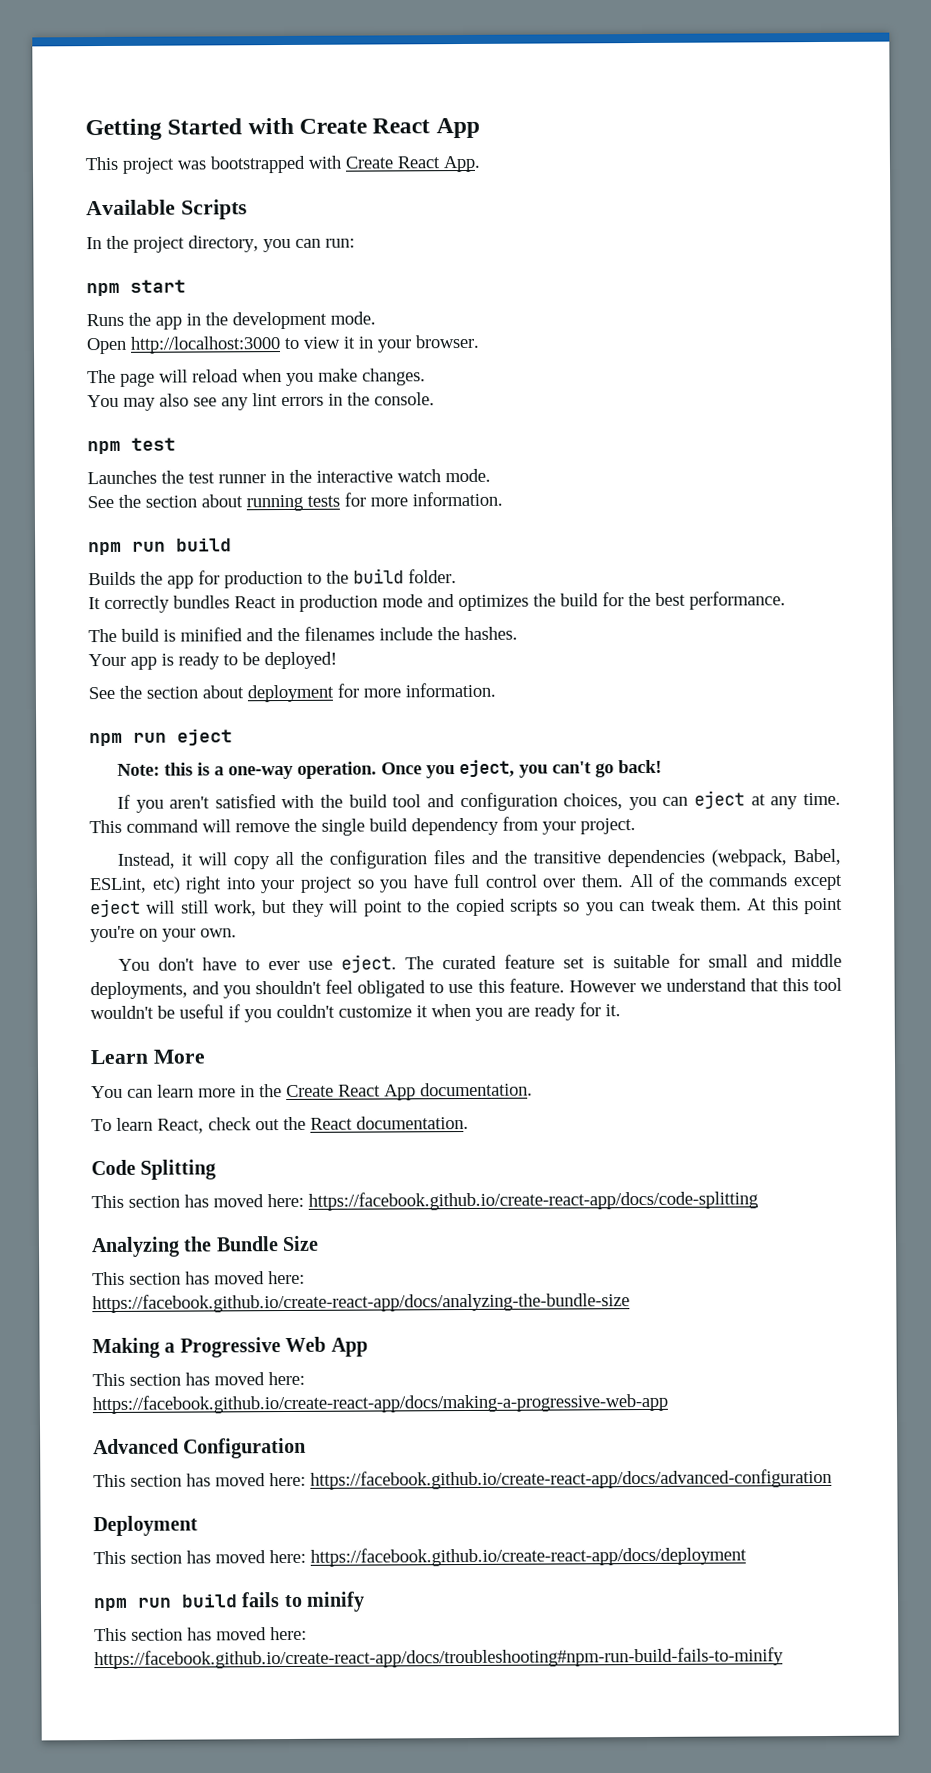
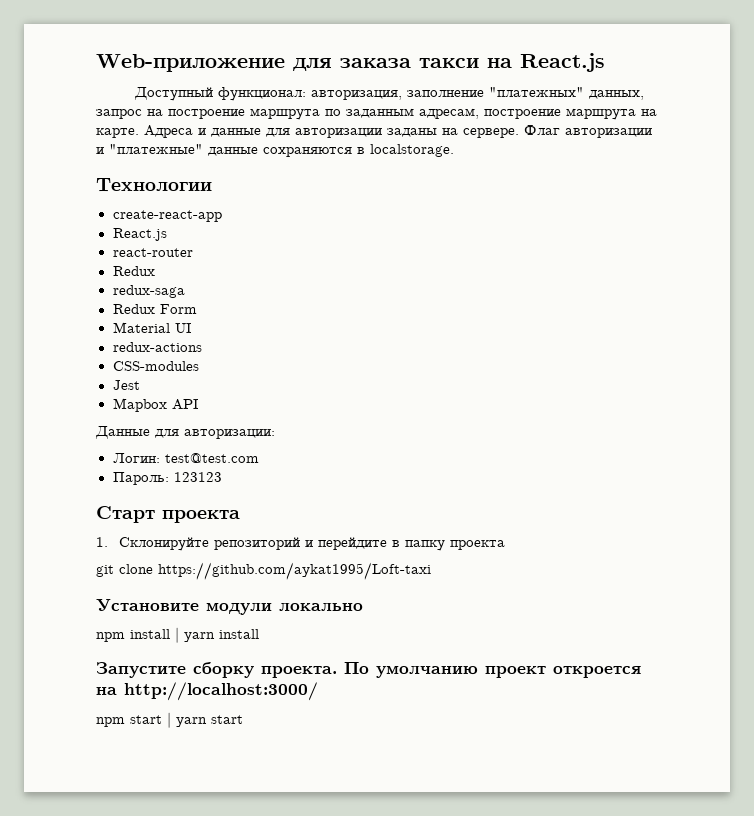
- Getting Started with Create React App
- This project was bootstrapped with Create React App.
- Available Scripts
- In the project directory, you can run:
- npm start
- Runs the app in the development mode.
- Open http://localhost:3000 to view it in your browser.
- The page will reload when you make changes.
- You may also see any lint errors in the console.
- npm test
- Launches the test runner in the interactive watch mode.
- See the section about running tests for more information.
- npm run build
- Builds the app for production to the build folder.
- It correctly bundles React in production mode and optimizes the build for the best performance.
- The build is minified and the filenames include the hashes.
- Your app is ready to be deployed!
- See the section about deployment for more information.
- npm run eject
- Note: this is a one-way operation. Once you eject, you can't go back!
- If you aren't satisfied with the build tool and configuration choices, you can eject at any time. This command will remove the single build dependency from your project.
- Instead, it will copy all the configuration files and the transitive dependencies (webpack, Babel, ESLint, etc) right into your project so you have full control over them. All of the commands except eject will still work, but they will point to the copied scripts so you can tweak them. At this point you're on your own.
- You don't have to ever use eject. The curated feature set is suitable for small and middle deployments, and you shouldn't feel obligated to use this feature. However we understand that this tool wouldn't be useful if you couldn't customize it when you are ready for it.
- Learn More
- You can learn more in the Create React App documentation.
- To learn React, check out the React documentation.
- Code Splitting
- This section has moved here: https://facebook.github.io/create-react-app/docs/code-splitting
- Analyzing the Bundle Size
- This section has moved here: https://facebook.github.io/create-react-app/docs/analyzing-the-bundle-size
- Making a Progressive Web App
- This section has moved here: https://facebook.github.io/create-react-app/docs/making-a-progressive-web-app
- Advanced Configuration
- This section has moved here: https://facebook.github.io/create-react-app/docs/advanced-configuration
- Deployment
- This section has moved here: https://facebook.github.io/create-react-app/docs/deployment
- npm run build fails to minify
- This section has moved here: https://facebook.github.io/create-react-app/docs/troubleshooting#npm-run-build-fails-to-minify
+ Web-приложениe для заказа такси на React.js
+ Доступный функционал: авторизация, заполнение "платежных" данных, запрос на построение маршрута по заданным адресам, построение маршрута на карте. Адреса и данные для авторизации заданы на сервере. Флаг авторизации и "платежные" данные сохраняются в localstorage.
+ Технологии
+ create-react-app
+ React.js
+ react-router
+ Redux
+ redux-saga
+ Redux Form
+ Material UI
+ redux-actions
+ CSS-modules
+ Jest
+ Mapbox API
+ Данные для авторизации:
+ Логин: test@test.com
+ Пароль: 123123
+ Старт проекта
+ 1. Склонируйте репозиторий и перейдите в папку проекта
+ git clone https://github.com/aykat1995/Loft-taxi
+ Установите модули локально
+ npm install | yarn install
+ Запустите сборку проекта. По умолчанию проект откроется на http://localhost:3000/
+ npm start | yarn start

